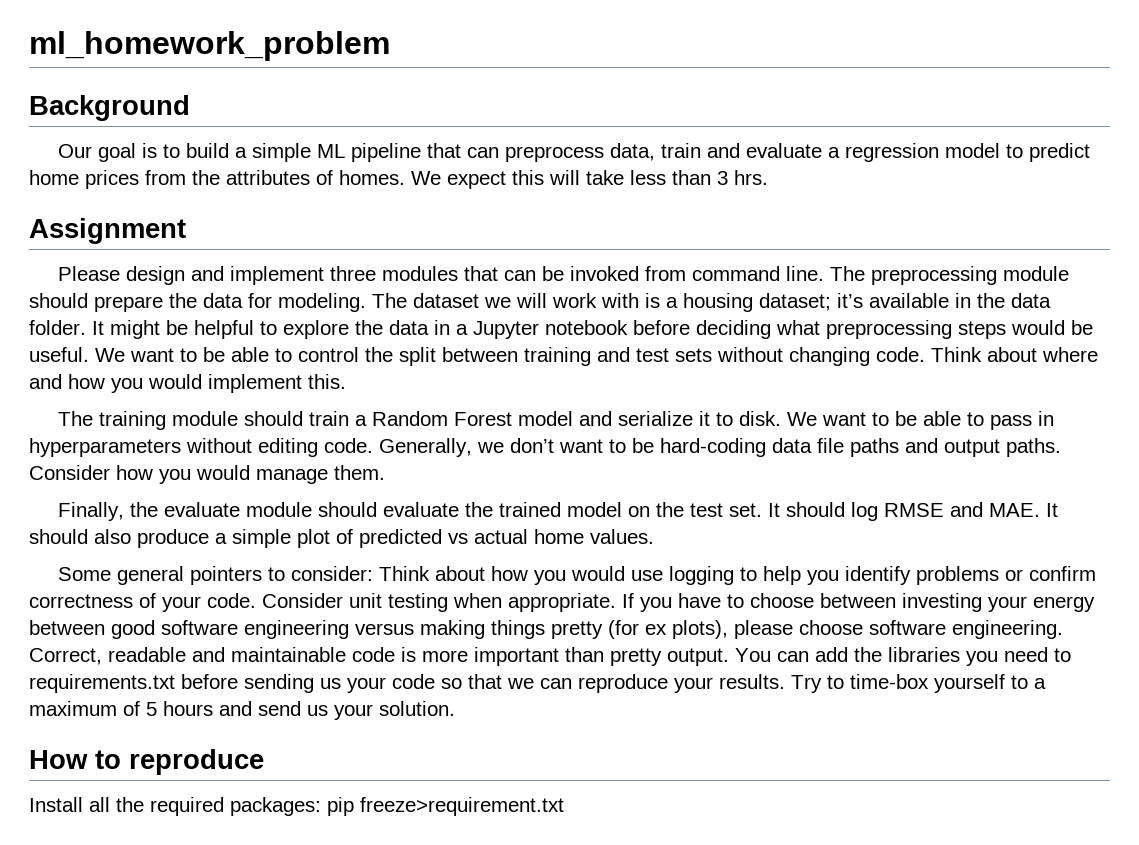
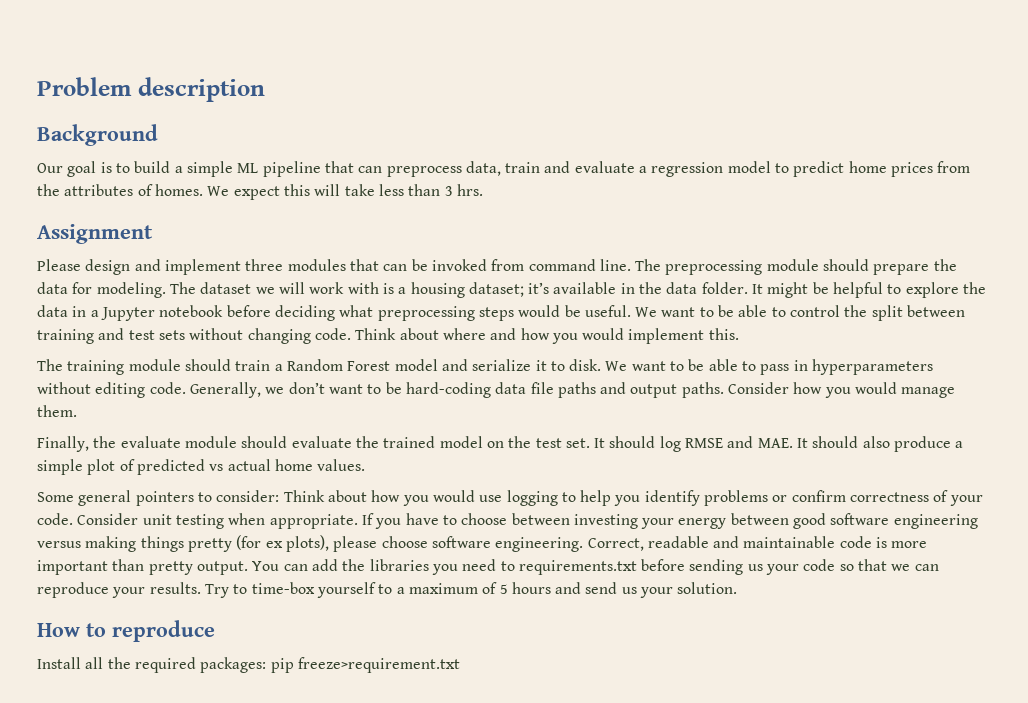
- ml_homework_problem
+ Problem description

